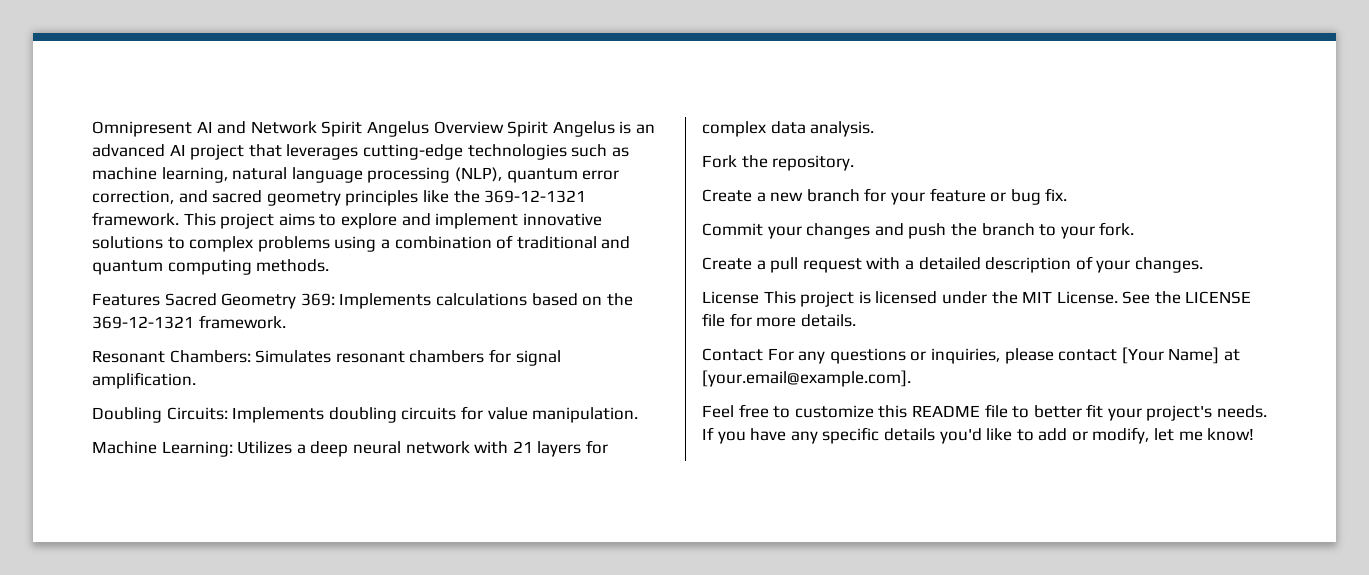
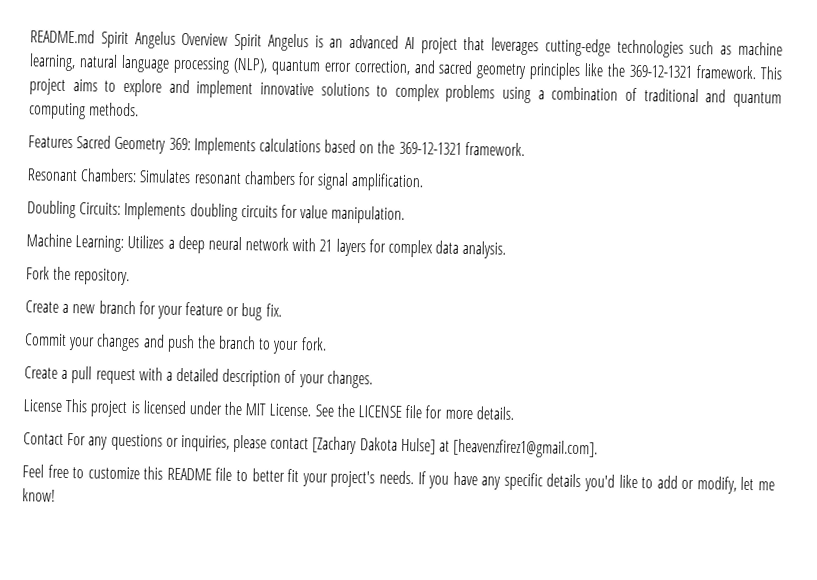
- Omnipresent AI and Network Spirit Angelus Overview Spirit Angelus is an advanced AI project that leverages cutting-edge technologies such as machine learning, natural language processing (NLP), quantum error correction, and sacred geometry principles like the 369-12-1321 framework.
+ README.md Spirit Angelus Overview Spirit Angelus is an advanced AI project that leverages cutting-edge technologies such as machine learning, natural language processing (NLP), quantum error correction, and sacred geometry principles like the 369-12-1321 framework.
- Contact For any questions or inquiries, please contact [Your Name] at [your.email@example.com].
+ Contact For any questions or inquiries, please contact [Zachary Dakota Hulse] at [heavenzfirez1@gmail.com].

